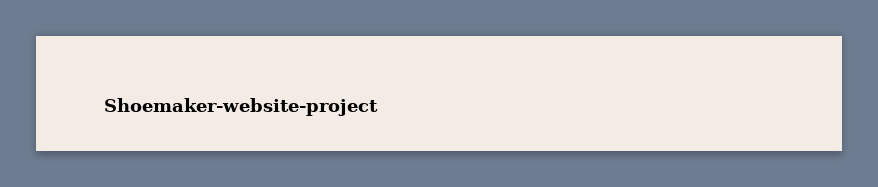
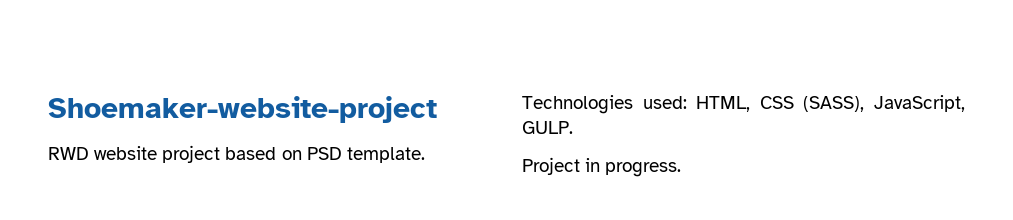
+ RWD website project based on PSD template. Technologies used: HTML, CSS (SASS), JavaScript, GULP.
+ Project in progress.

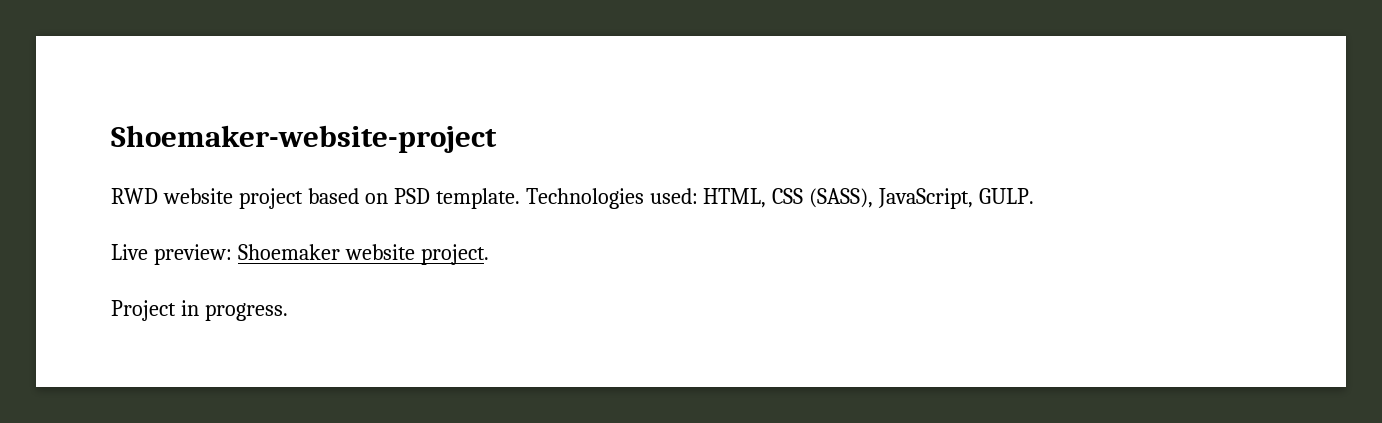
+ Live preview: Shoemaker website project.

